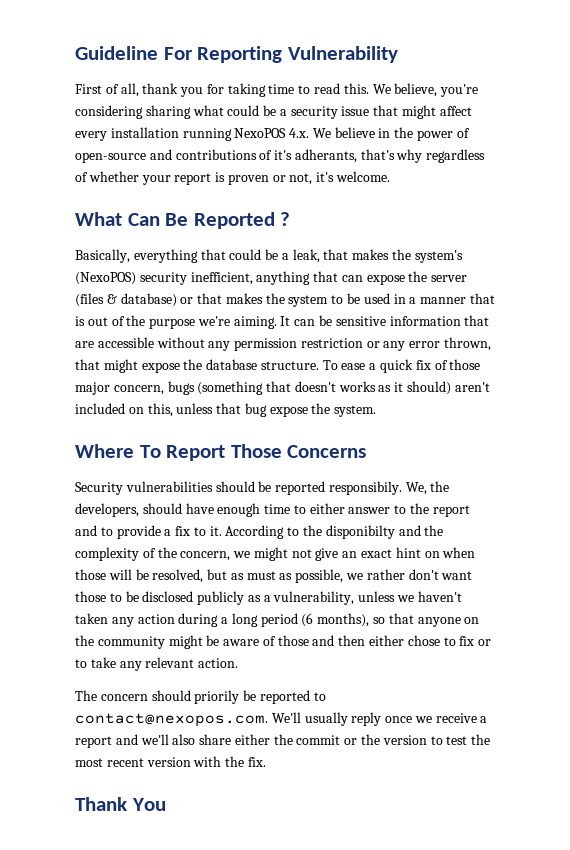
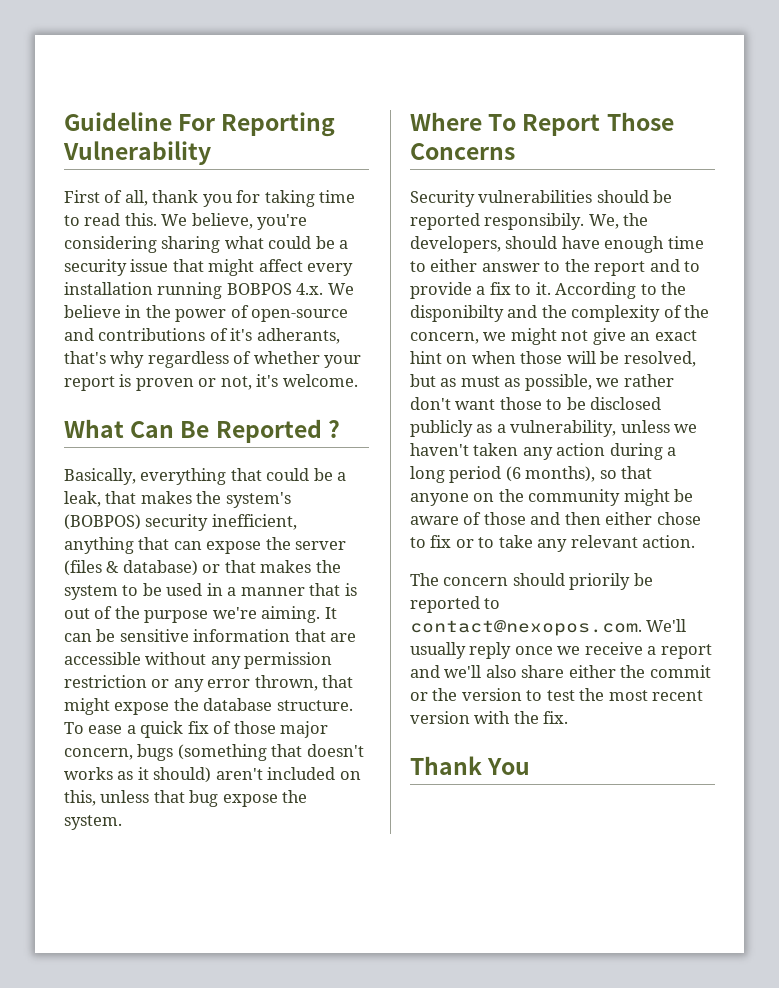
- We believe, you're considering sharing what could be a security issue that might affect every installation running NexoPOS 4.x. We believe in the power of open-source and contributions of it's adherants, that's why regardless of whether your report is proven or not, it's welcome.
+ We believe, you're considering sharing what could be a security issue that might affect every installation running BOBPOS 4.x. We believe in the power of open-source and contributions of it's adherants, that's why regardless of whether your report is proven or not, it's welcome.
- Basically, everything that could be a leak, that makes the system's (NexoPOS) security inefficient, anything that can expose the server (files & database) or that makes the system to be used in a manner that is out of the purpose we're aiming.
+ Basically, everything that could be a leak, that makes the system's (BOBPOS) security inefficient, anything that can expose the server (files & database) or that makes the system to be used in a manner that is out of the purpose we're aiming.

